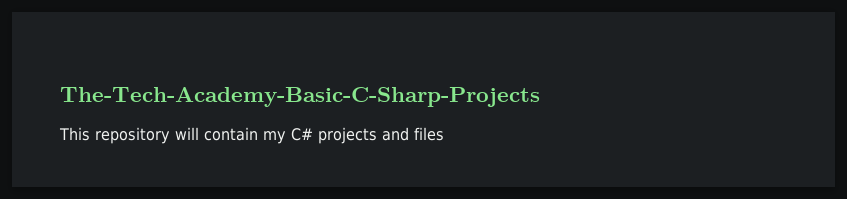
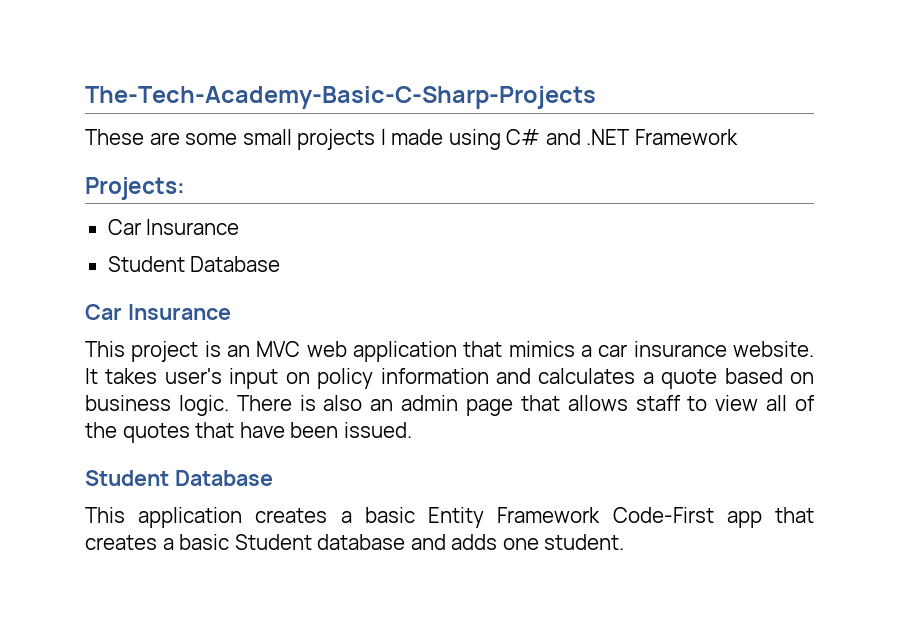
- This repository will contain my C# projects and files
+ These are some small projects I made using C# and .NET Framework
+ Projects:
+ Car Insurance
+ Student Database
+ Car Insurance
+ This project is an MVC web application that mimics a car insurance website. It takes user's input on policy information and calculates a quote based on business logic. There is also an admin page that allows staff to view all of the quotes that have been issued.
+ Student Database
+ This application creates a basic Entity Framework Code-First app that creates a basic Student database and adds one student.

